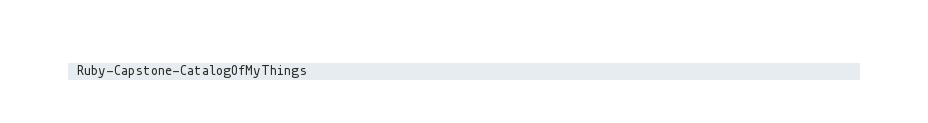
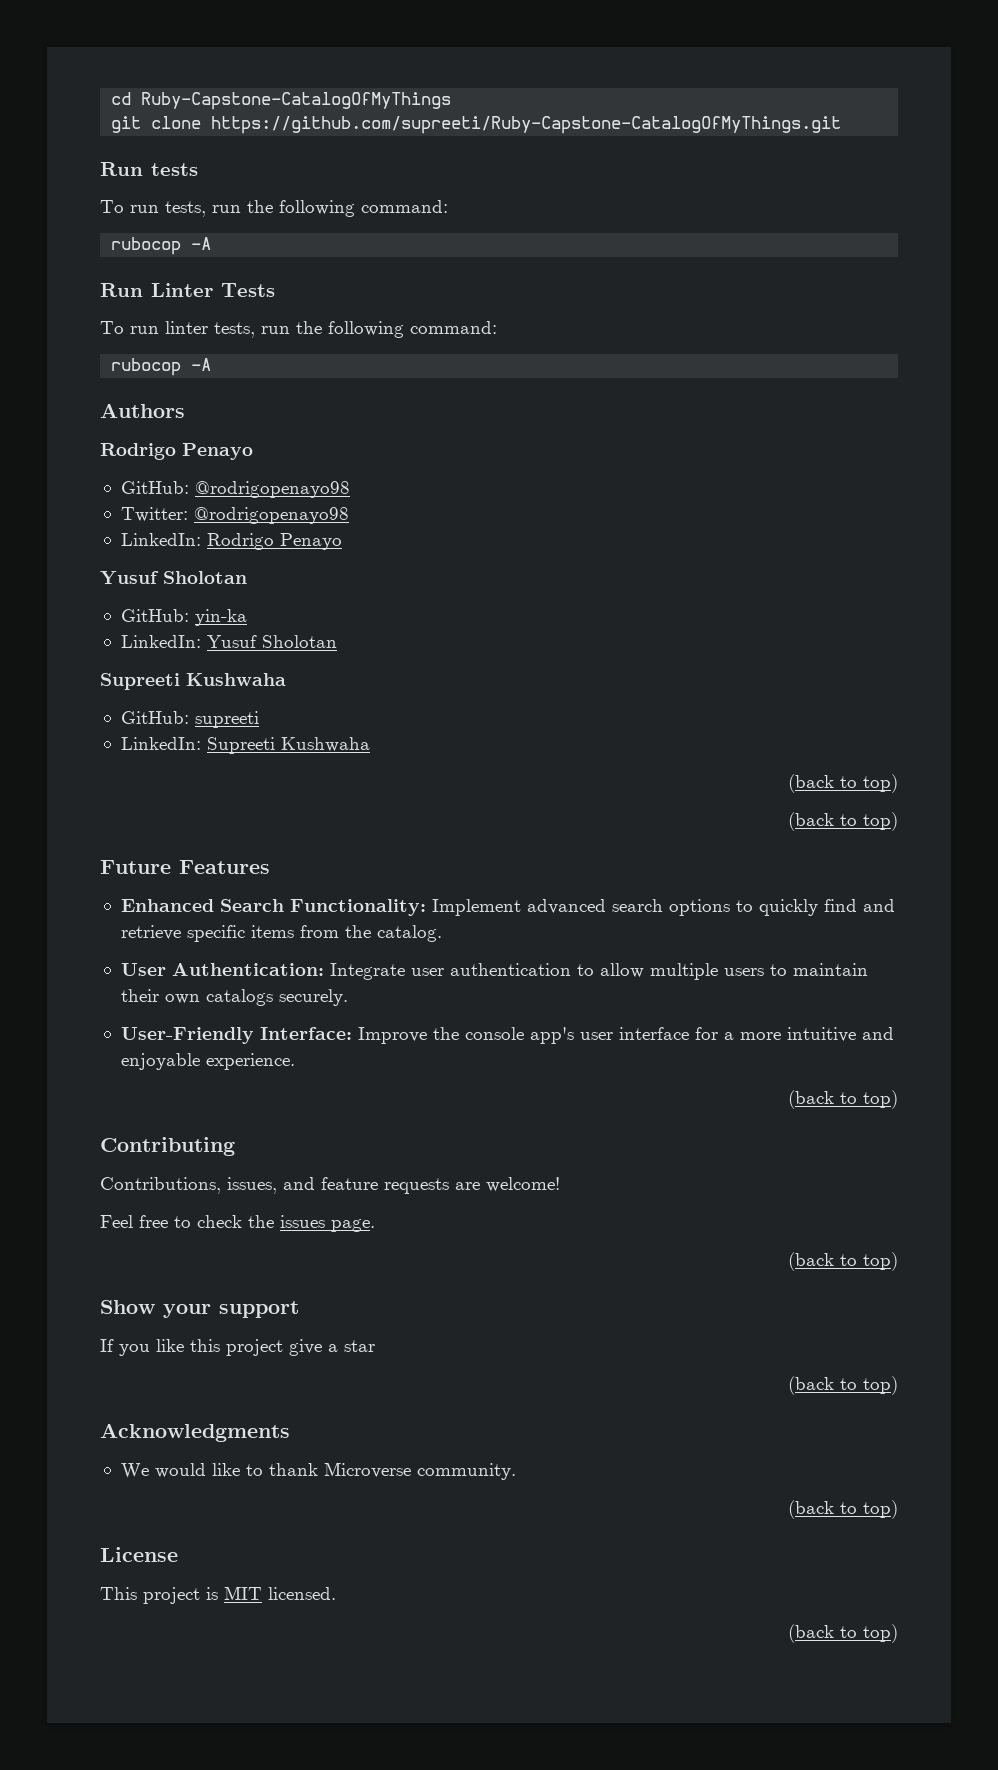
- Ruby-Capstone-CatalogOfMyThings
+ cd Ruby-Capstone-CatalogOfMyThings
+ git clone https://github.com/supreeti/Ruby-Capstone-CatalogOfMyThings.git
+ Run tests
+ To run tests, run the following command:
+ rubocop -A
+ Run Linter Tests
+ To run linter tests, run the following command:
+ rubocop -A
+ Authors
+ Rodrigo Penayo
+ GitHub: @rodrigopenayo98
+ Twitter: @rodrigopenayo98
+ LinkedIn: Rodrigo Penayo
+ Yusuf Sholotan
+ GitHub: yin-ka
+ LinkedIn: Yusuf Sholotan
+ Supreeti Kushwaha
+ GitHub: supreeti
+ LinkedIn: Supreeti Kushwaha
+ (back to top)
+ (back to top)
+ Future Features
+ Enhanced Search Functionality: Implement advanced search options to quickly find and retrieve specific items from the catalog.
+ User Authentication: Integrate user authentication to allow multiple users to maintain their own catalogs securely.
+ User-Friendly Interface: Improve the console app's user interface for a more intuitive and enjoyable experience.
+ (back to top)
+ Contributing
+ Contributions, issues, and feature requests are welcome!
+ Feel free to check the issues page.
+ (back to top)
+ Show your support
+ If you like this project give a star
+ (back to top)
+ Acknowledgments
+ We would like to thank Microverse community.
+ (back to top)
+ License
+ This project is MIT licensed.
+ (back to top)

